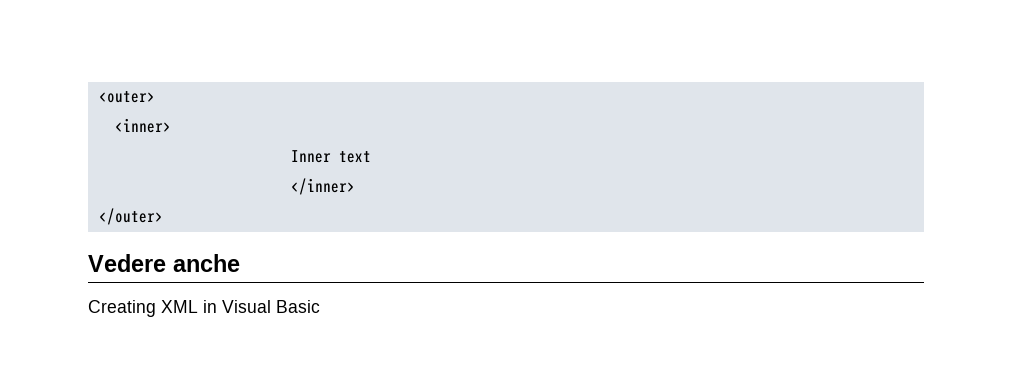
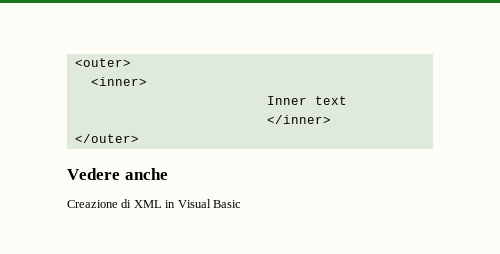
- Creating XML in Visual Basic
+ Creazione di XML in Visual Basic

